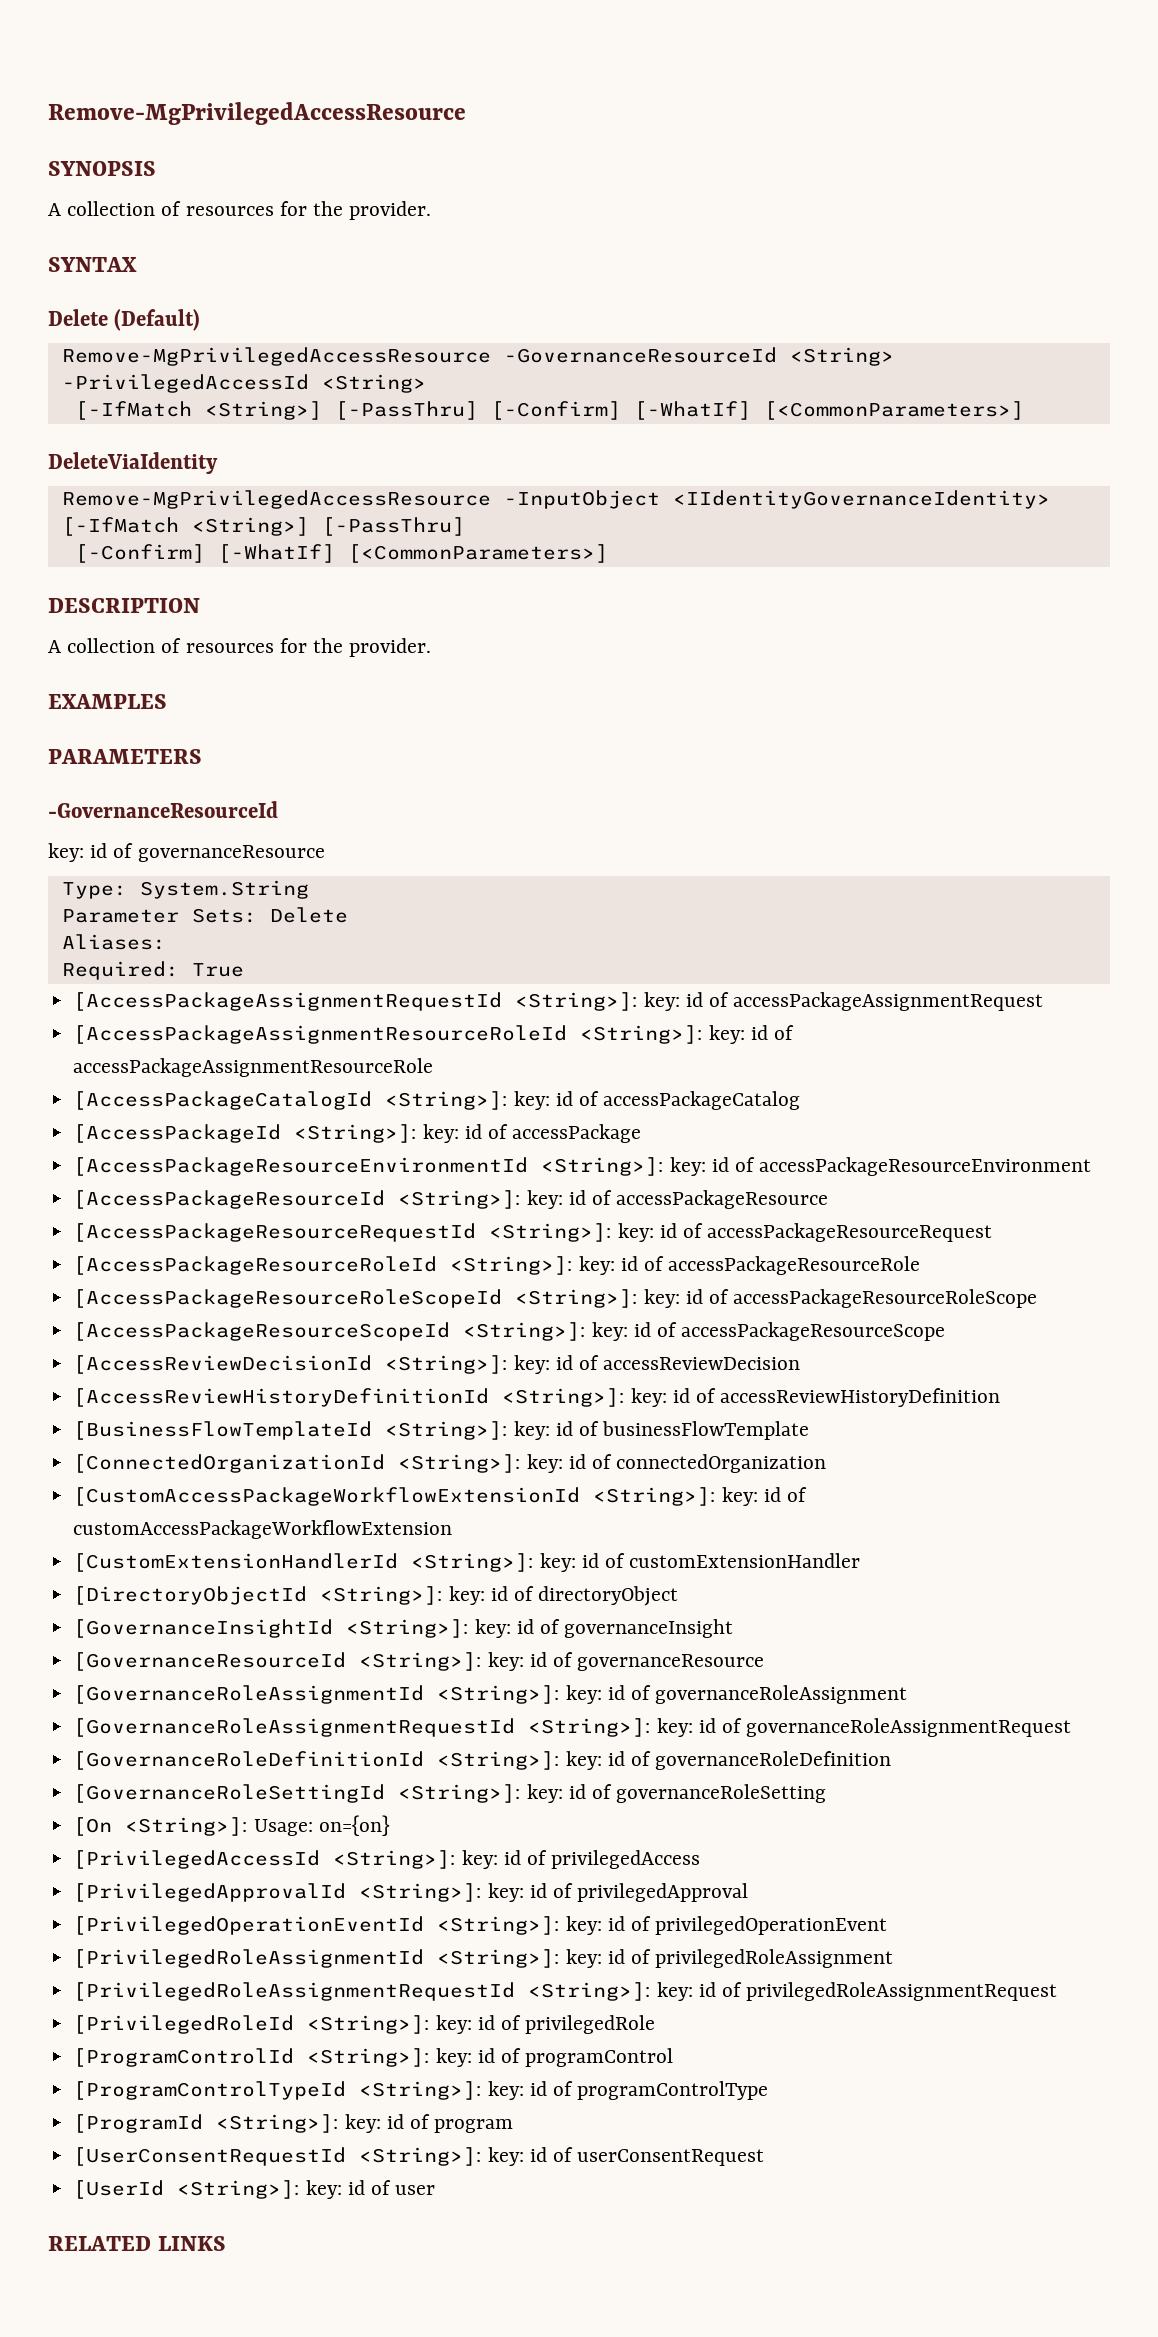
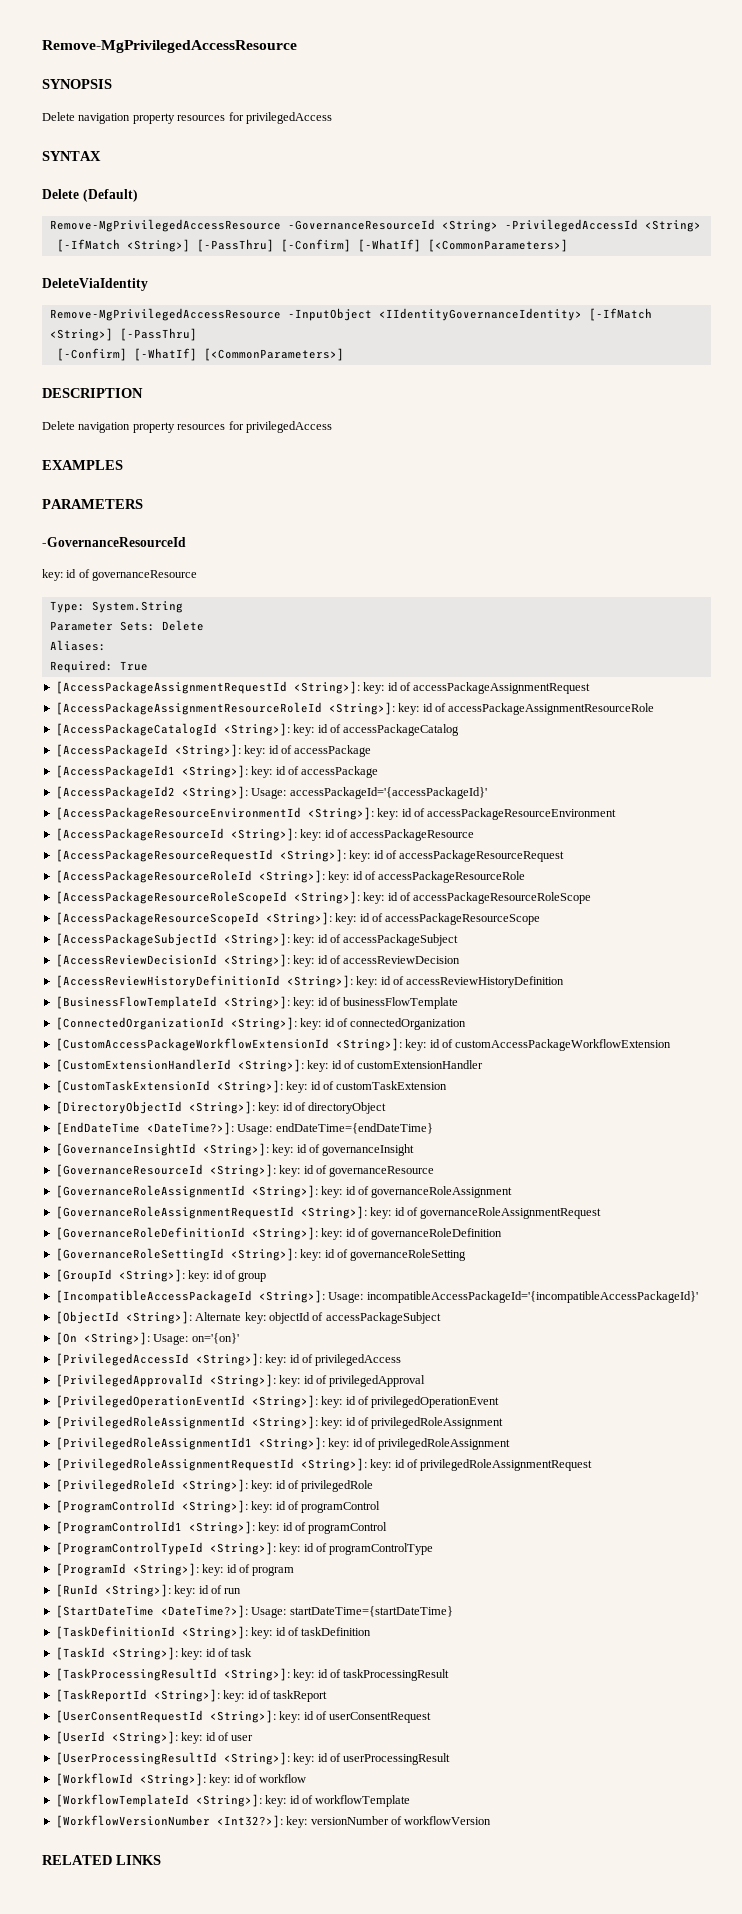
  SYNOPSIS
- A collection of resources for the provider.
+ Delete navigation property resources for privilegedAccess
  DESCRIPTION
- A collection of resources for the provider.
+ Delete navigation property resources for privilegedAccess
+ [AccessPackageId1 <String>]: key: id of accessPackage
+ [AccessPackageId2 <String>]: Usage: accessPackageId='{accessPackageId}'
+ [AccessPackageSubjectId <String>]: key: id of accessPackageSubject
+ [CustomTaskExtensionId <String>]: key: id of customTaskExtension
+ [EndDateTime <DateTime?>]: Usage: endDateTime={endDateTime}
+ [GroupId <String>]: key: id of group
+ [IncompatibleAccessPackageId <String>]: Usage: incompatibleAccessPackageId='{incompatibleAccessPackageId}'
+ [ObjectId <String>]: Alternate key: objectId of accessPackageSubject
- [On <String>]: Usage: on={on}
+ [On <String>]: Usage: on='{on}'
+ [PrivilegedRoleAssignmentId1 <String>]: key: id of privilegedRoleAssignment
+ [ProgramControlId1 <String>]: key: id of programControl
+ [RunId <String>]: key: id of run
+ [StartDateTime <DateTime?>]: Usage: startDateTime={startDateTime}
+ [TaskDefinitionId <String>]: key: id of taskDefinition
+ [TaskId <String>]: key: id of task
+ [TaskProcessingResultId <String>]: key: id of taskProcessingResult
+ [TaskReportId <String>]: key: id of taskReport
+ [UserProcessingResultId <String>]: key: id of userProcessingResult
+ [WorkflowId <String>]: key: id of workflow
+ [WorkflowTemplateId <String>]: key: id of workflowTemplate
+ [WorkflowVersionNumber <Int32?>]: key: versionNumber of workflowVersion

